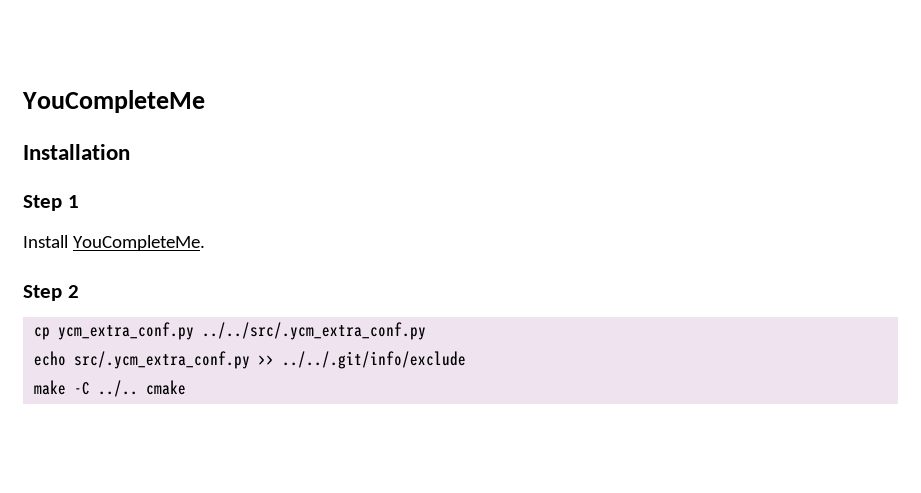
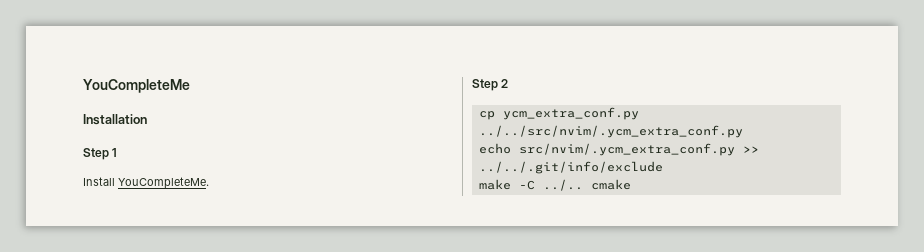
- cp ycm_extra_conf.py ../../src/.ycm_extra_conf.py
+ cp ycm_extra_conf.py ../../src/nvim/.ycm_extra_conf.py
- echo src/.ycm_extra_conf.py >> ../../.git/info/exclude
+ echo src/nvim/.ycm_extra_conf.py >> ../../.git/info/exclude

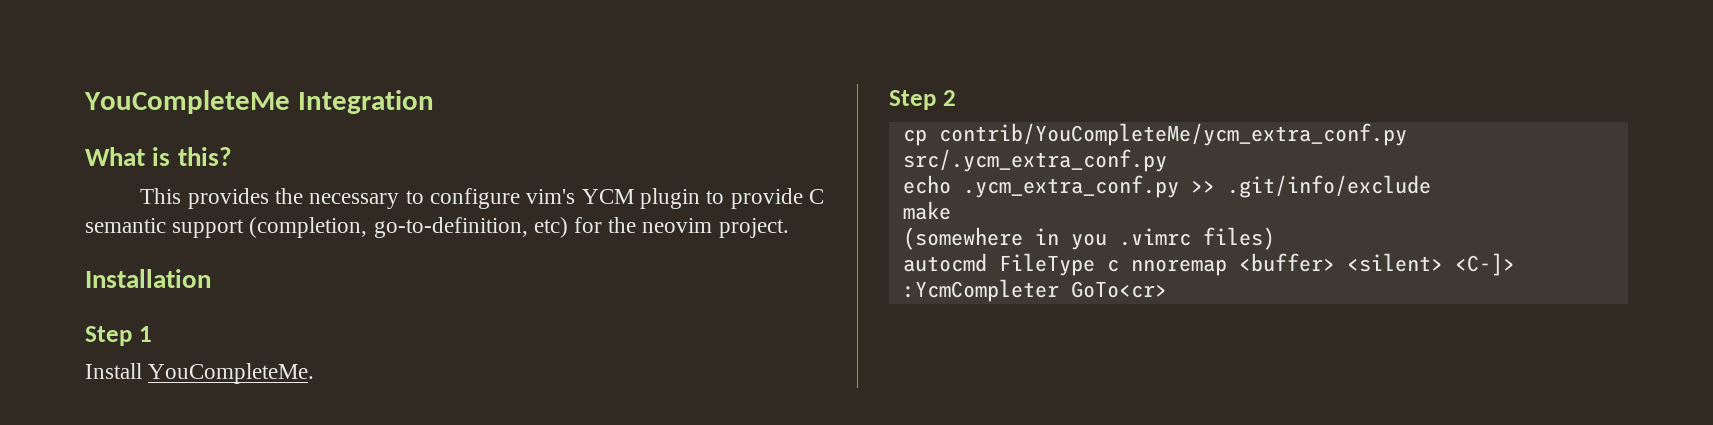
- YouCompleteMe
+ YouCompleteMe Integration
+ What is this?
+ This provides the necessary to configure vim's YCM plugin to provide C semantic support (completion, go-to-definition, etc) for the neovim project.
- cp ycm_extra_conf.py ../../src/nvim/.ycm_extra_conf.py
+ cp contrib/YouCompleteMe/ycm_extra_conf.py src/.ycm_extra_conf.py
- echo src/nvim/.ycm_extra_conf.py >> ../../.git/info/exclude
- make -C ../.. cmake
+ echo .ycm_extra_conf.py >> .git/info/exclude
+ make
+ (somewhere in you .vimrc files)
+ autocmd FileType c nnoremap <buffer> <silent> <C-]> :YcmCompleter GoTo<cr>

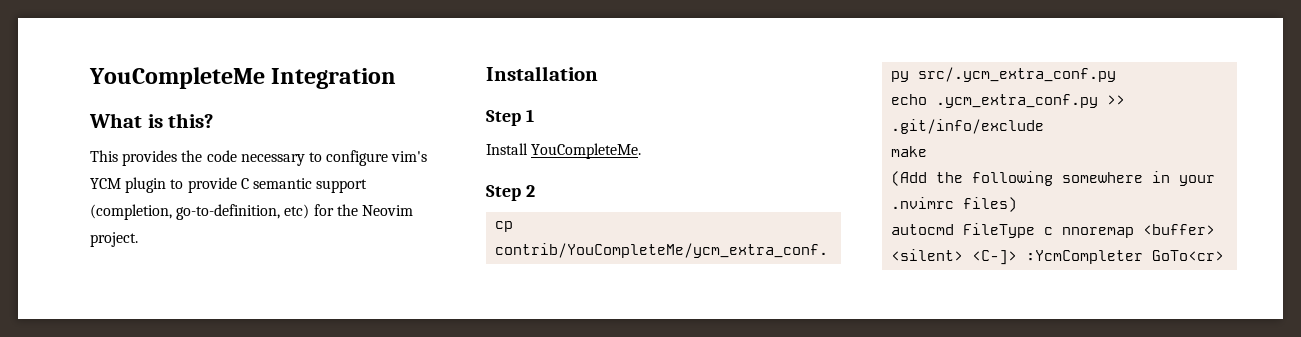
- This provides the necessary to configure vim's YCM plugin to provide C semantic support (completion, go-to-definition, etc) for the neovim project.
+ This provides the code necessary to configure vim's YCM plugin to provide C semantic support (completion, go-to-definition, etc) for the Neovim project.
- (somewhere in you .vimrc files)
+ (Add the following somewhere in your .nvimrc files)

